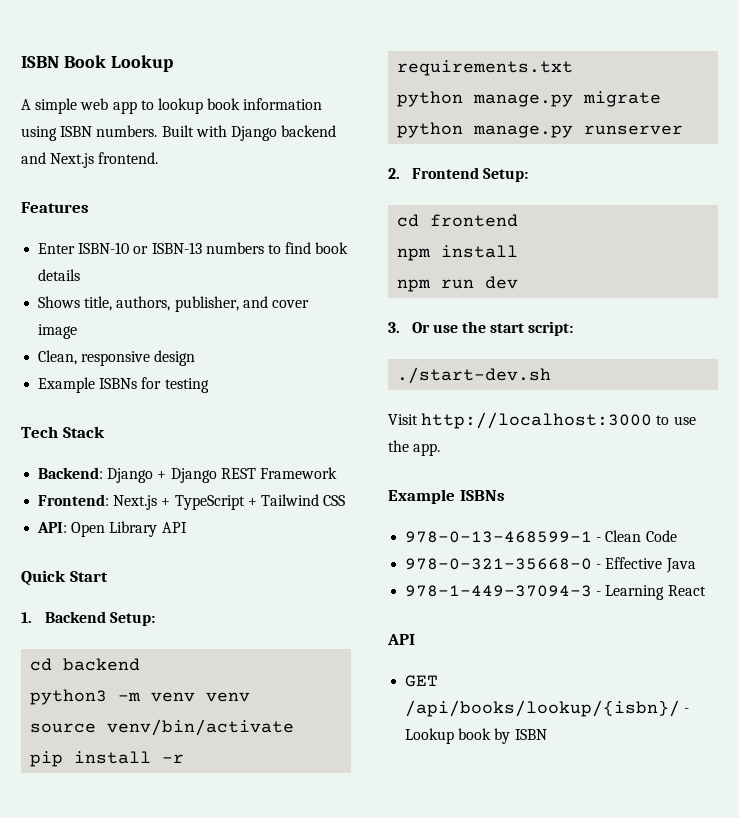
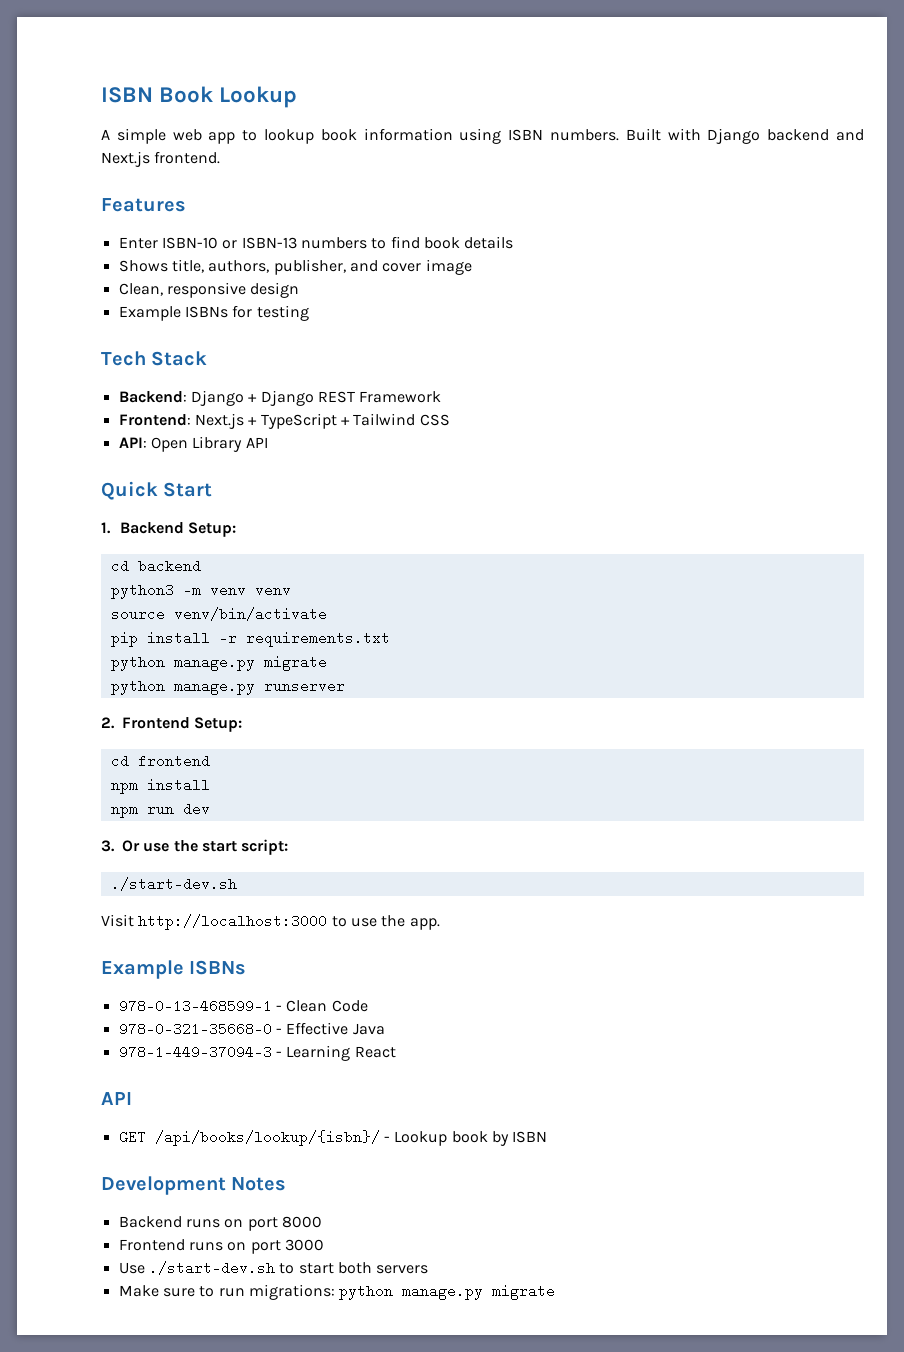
+ Development Notes
+ Backend runs on port 8000
+ Frontend runs on port 3000
+ Use ./start-dev.sh to start both servers
+ Make sure to run migrations: python manage.py migrate

